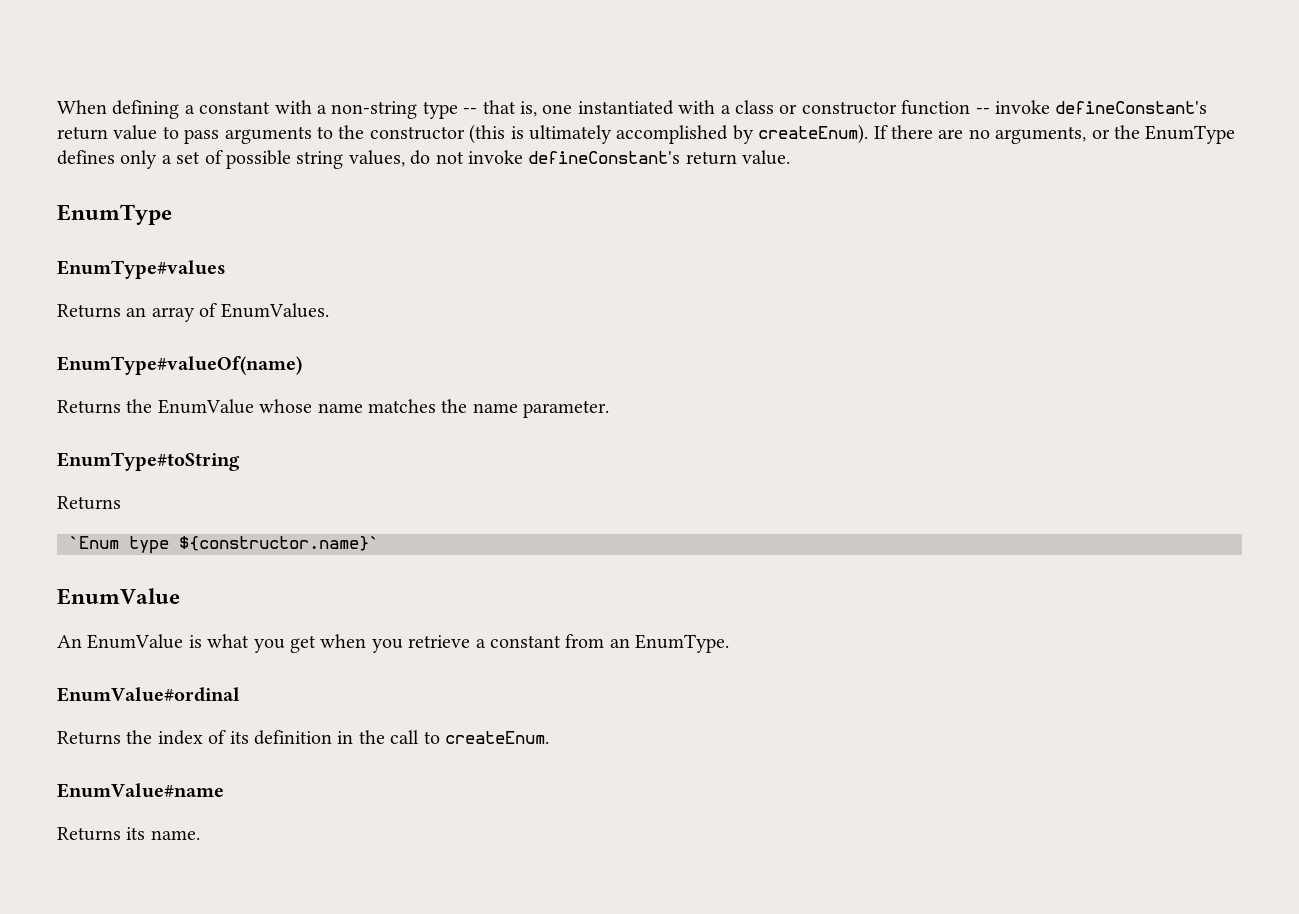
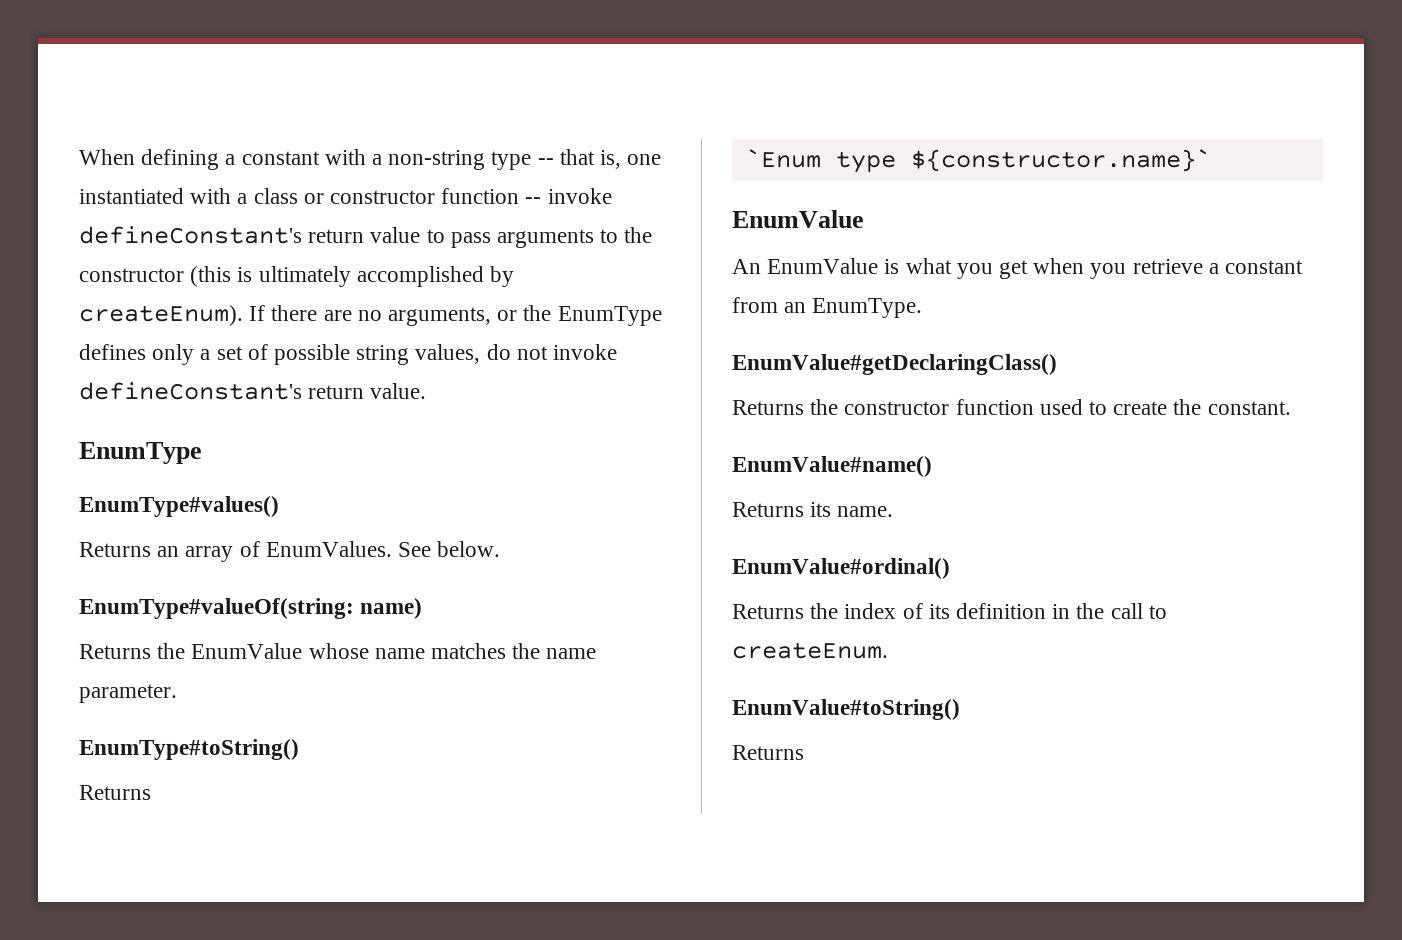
- EnumType#values
+ EnumType#values()
- Returns an array of EnumValues.
- EnumType#valueOf(name)
+ Returns an array of EnumValues. See below.
+ EnumType#valueOf(string: name)
- EnumType#toString
+ EnumType#toString()
- EnumValue#ordinal
+ EnumValue#getDeclaringClass()
+ Returns the constructor function used to create the constant.
+ EnumValue#name()
+ Returns its name.
+ EnumValue#ordinal()
- EnumValue#name
- Returns its name.
+ EnumValue#toString()
+ Returns

